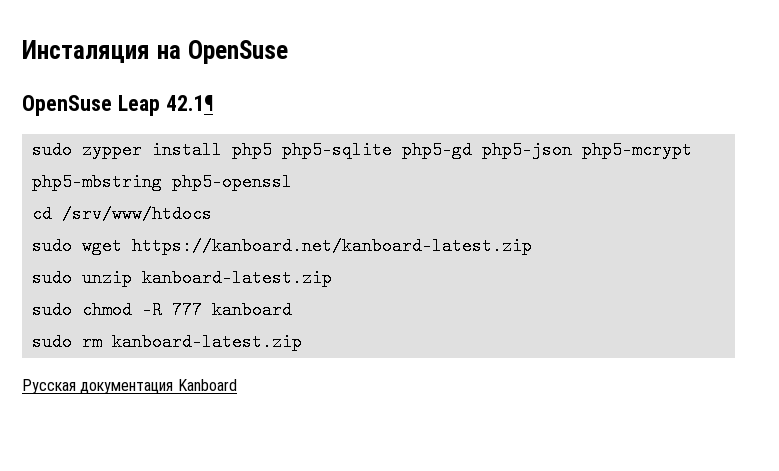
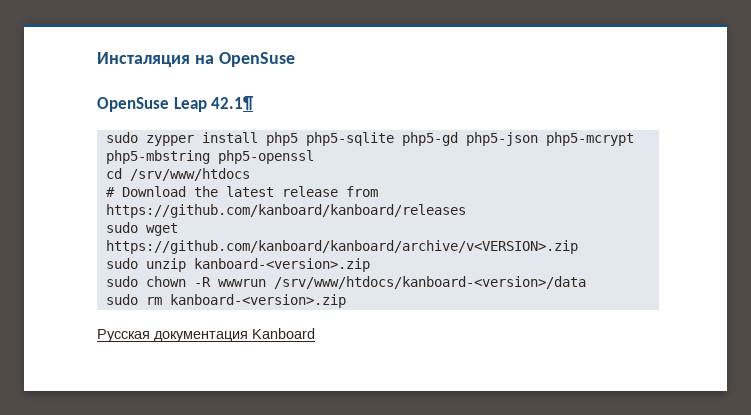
+ # Download the latest release from https://github.com/kanboard/kanboard/releases
- sudo wget https://kanboard.net/kanboard-latest.zip
+ sudo wget https://github.com/kanboard/kanboard/archive/v<VERSION>.zip
- sudo unzip kanboard-latest.zip
- sudo chmod -R 777 kanboard
+ sudo unzip kanboard-<version>.zip
+ sudo chown -R wwwrun /srv/www/htdocs/kanboard-<version>/data
- sudo rm kanboard-latest.zip
+ sudo rm kanboard-<version>.zip

